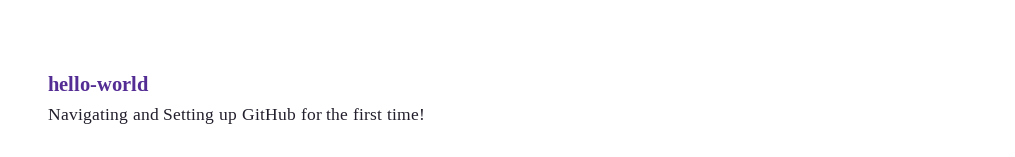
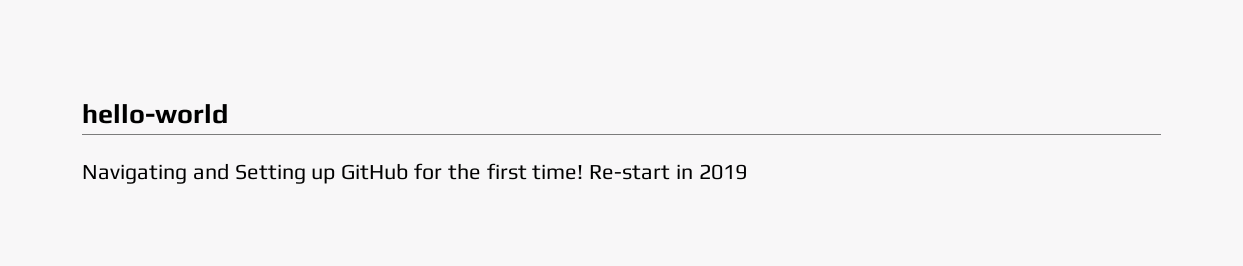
+ Re-start in 2019

